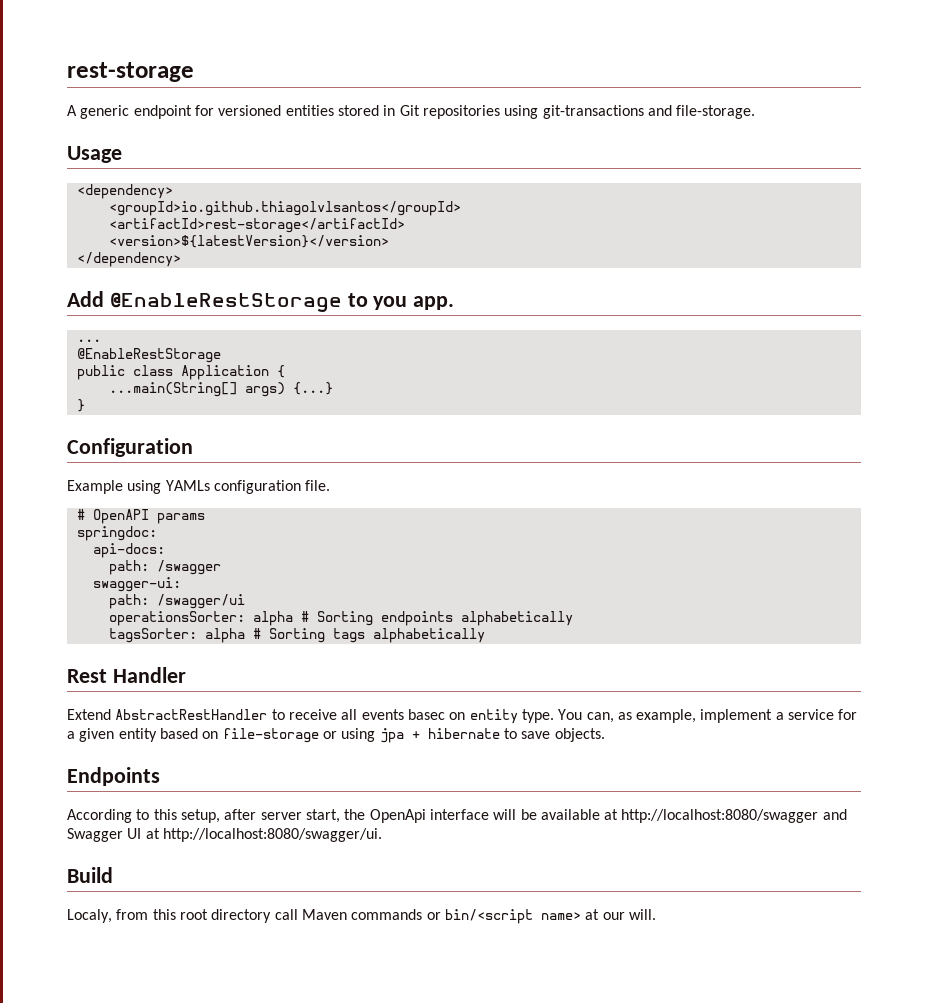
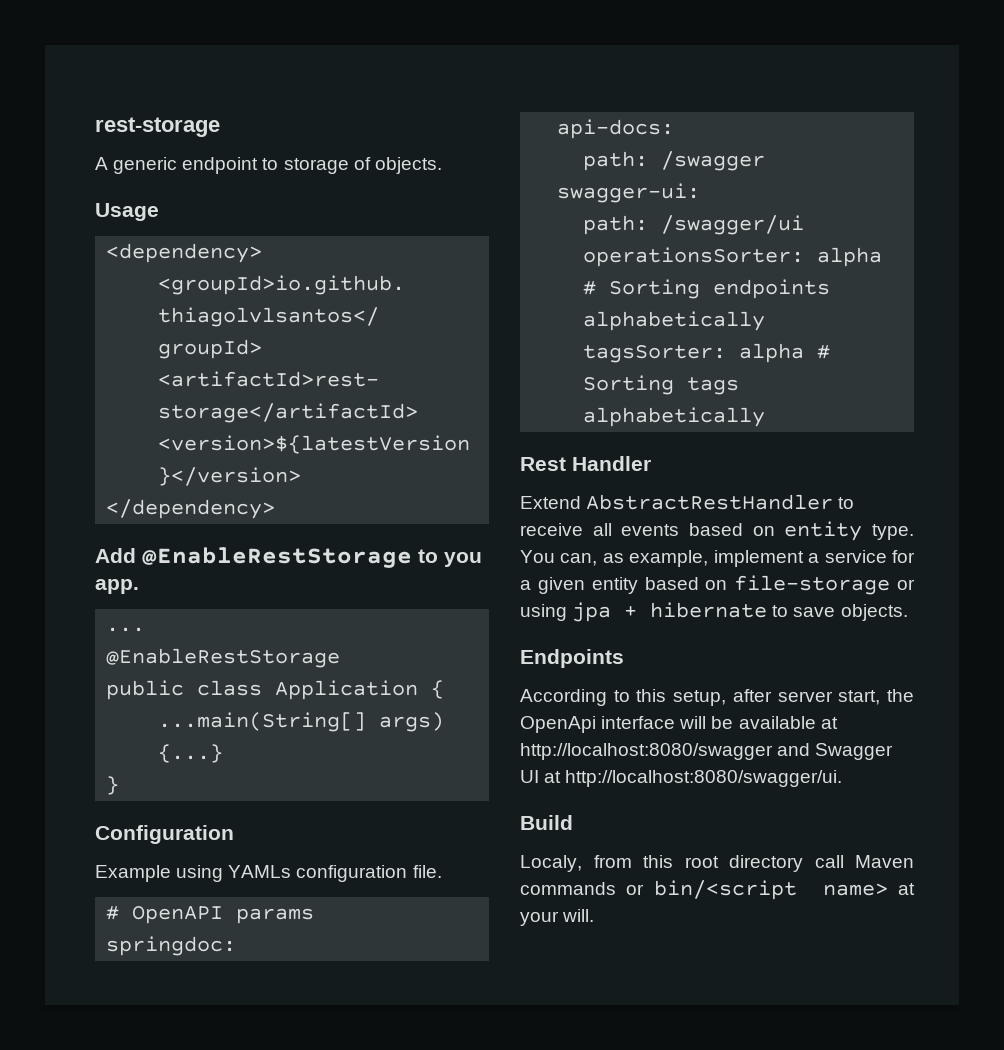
- A generic endpoint for versioned entities stored in Git repositories using git-transactions and file-storage.
+ A generic endpoint to storage of objects.
- Extend AbstractRestHandler to receive all events basec on entity type.
+ Extend AbstractRestHandler to receive all events based on entity type.
- Localy, from this root directory call Maven commands or bin/<script name> at our will.
+ Localy, from this root directory call Maven commands or bin/<script name> at your will.

